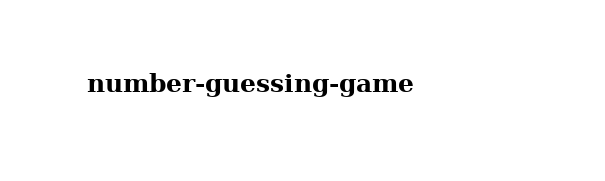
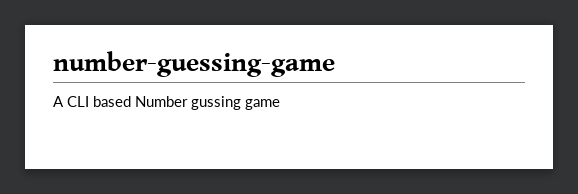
+ A CLI based Number gussing game

